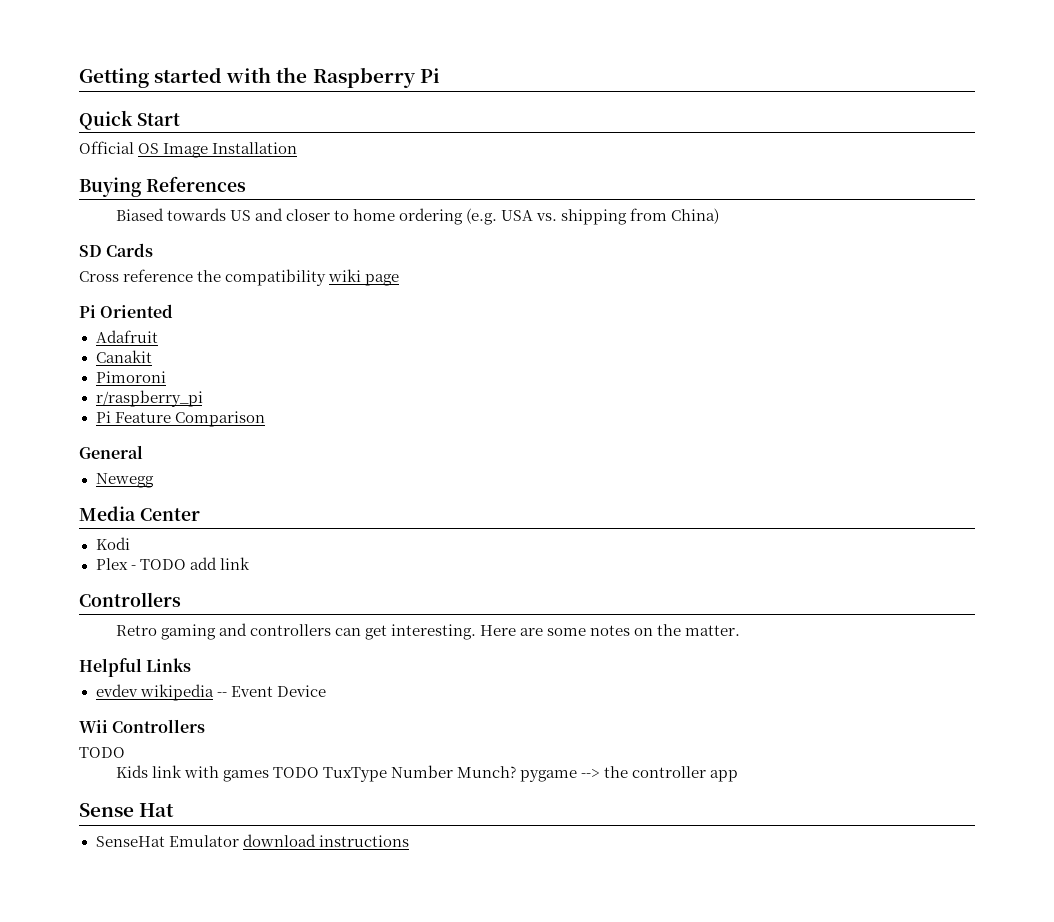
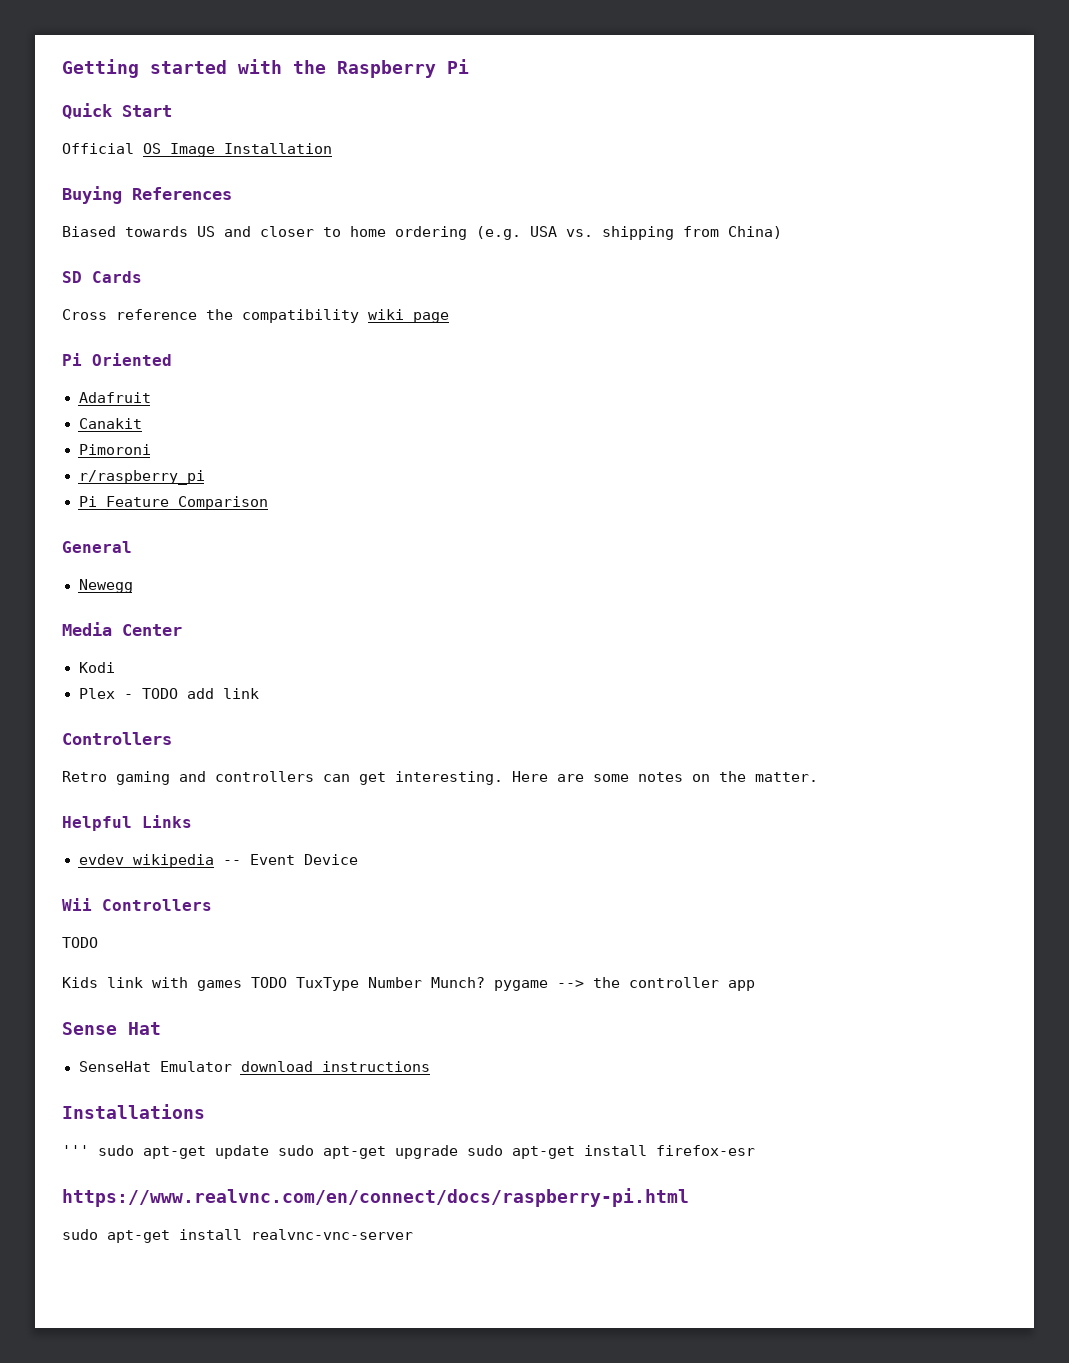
+ Installations
+ ''' sudo apt-get update sudo apt-get upgrade sudo apt-get install firefox-esr
+ https://www.realvnc.com/en/connect/docs/raspberry-pi.html
+ sudo apt-get install realvnc-vnc-server

